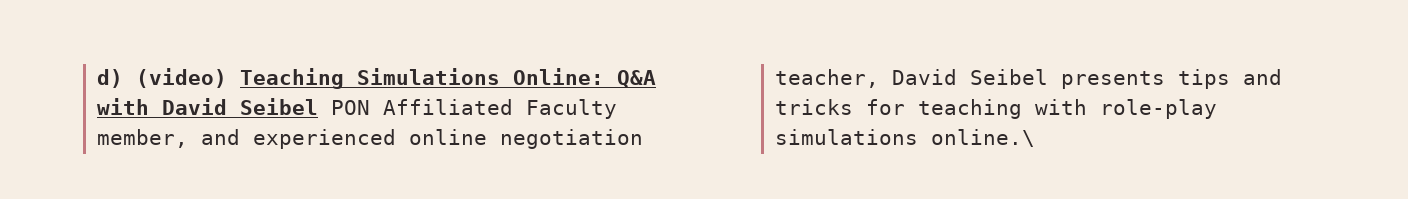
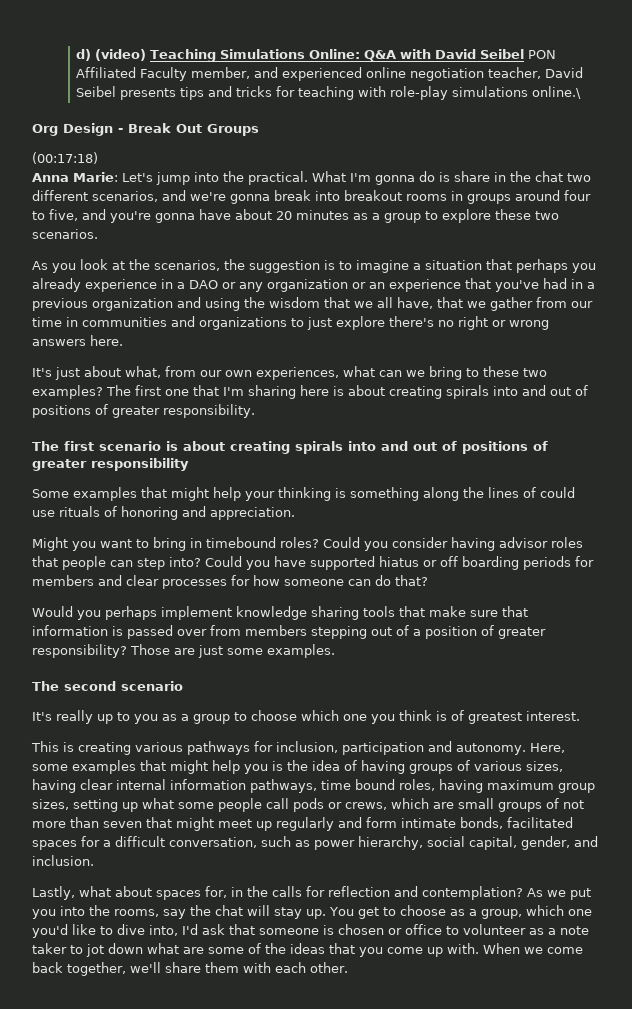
+ Org Design - Break Out Groups
+ (00:17:18)
+ Anna Marie: Let's jump into the practical. What I'm gonna do is share in the chat two different scenarios, and we're gonna break into breakout rooms in groups around four to five, and you're gonna have about 20 minutes as a group to explore these two scenarios.
+ As you look at the scenarios, the suggestion is to imagine a situation that perhaps you already experience in a DAO or any organization or an experience that you've had in a previous organization and using the wisdom that we all have, that we gather from our time in communities and organizations to just explore there's no right or wrong answers here.
+ It's just about what, from our own experiences, what can we bring to these two examples? The first one that I'm sharing here is about creating spirals into and out of positions of greater responsibility.
+ The first scenario is about creating spirals into and out of positions of greater responsibility
+ Some examples that might help your thinking is something along the lines of could use rituals of honoring and appreciation.
+ Might you want to bring in timebound roles? Could you consider having advisor roles that people can step into? Could you have supported hiatus or off boarding periods for members and clear processes for how someone can do that?
+ Would you perhaps implement knowledge sharing tools that make sure that information is passed over from members stepping out of a position of greater responsibility? Those are just some examples.
+ The second scenario
+ It's really up to you as a group to choose which one you think is of greatest interest.
+ This is creating various pathways for inclusion, participation and autonomy. Here, some examples that might help you is the idea of having groups of various sizes, having clear internal information pathways, time bound roles, having maximum group sizes, setting up what some people call pods or crews, which are small groups of not more than seven that might meet up regularly and form intimate bonds, facilitated spaces for a difficult conversation, such as power hierarchy, social capital, gender, and inclusion.
+ Lastly, what about spaces for, in the calls for reflection and contemplation? As we put you into the rooms, say the chat will stay up. You get to choose as a group, which one you'd like to dive into, I'd ask that someone is chosen or office to volunteer as a note taker to jot down what are some of the ideas that you come up with. When we come back together, we'll share them with each other.

